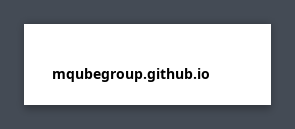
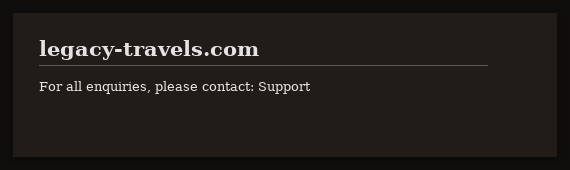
- mqubegroup.github.io
+ legacy-travels.com
+ For all enquiries, please contact: Support

